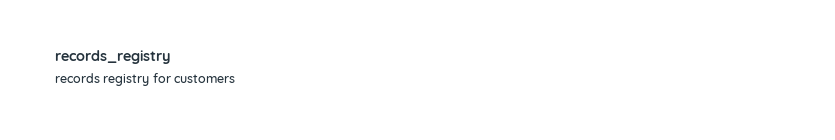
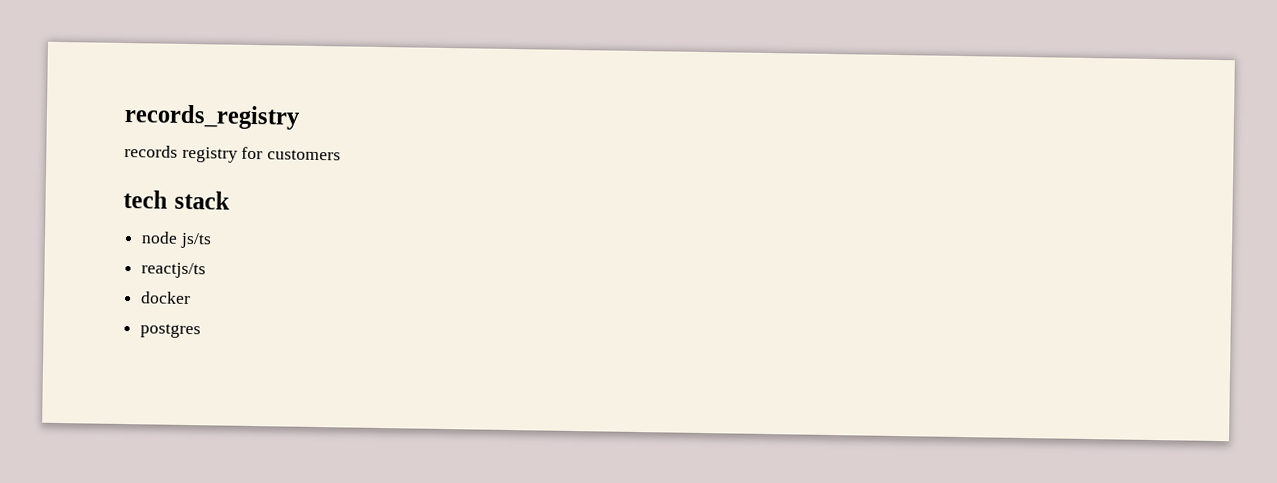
+ tech stack
+ node js/ts
+ reactjs/ts
+ docker
+ postgres

